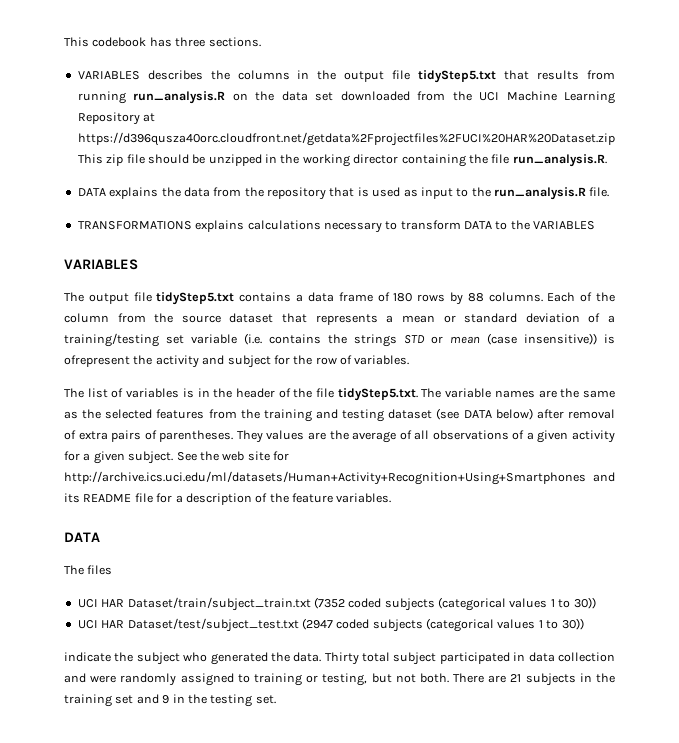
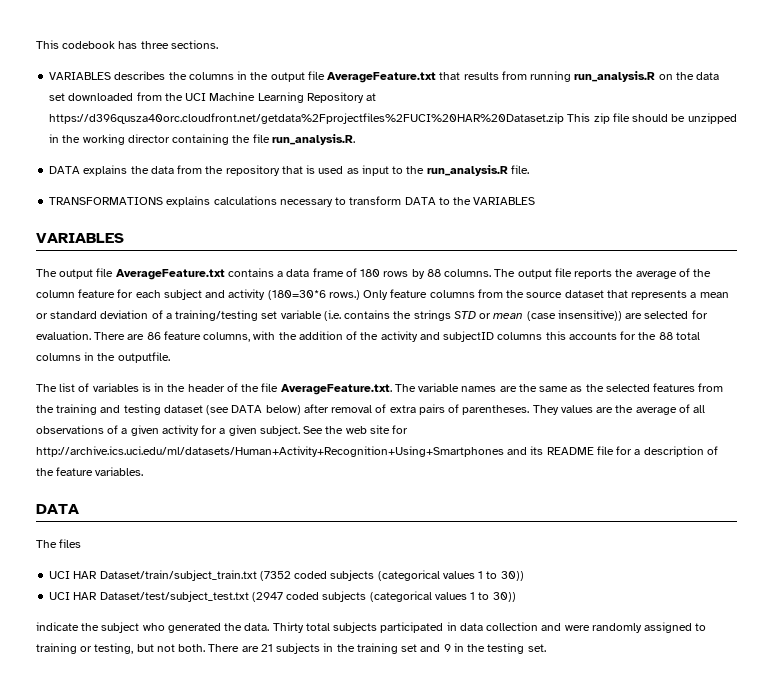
- VARIABLES describes the columns in the output file tidyStep5.txt that results from running run_analysis.R on the data set downloaded from the UCI Machine Learning Repository at https://d396qusza40orc.cloudfront.net/getdata%2Fprojectfiles%2FUCI%20HAR%20Dataset.zip This zip file should be unzipped in the working director containing the file run_analysis.R.
+ VARIABLES describes the columns in the output file AverageFeature.txt that results from running run_analysis.R on the data set downloaded from the UCI Machine Learning Repository at https://d396qusza40orc.cloudfront.net/getdata%2Fprojectfiles%2FUCI%20HAR%20Dataset.zip This zip file should be unzipped in the working director containing the file run_analysis.R.
- The output file tidyStep5.txt contains a data frame of 180 rows by 88 columns.
+ The output file AverageFeature.txt contains a data frame of 180 rows by 88 columns.
- Each of the column from the source dataset that represents a mean or standard deviation of a training/testing set variable (i.e. contains the strings STD or mean (case insensitive)) is ofrepresent the activity and subject for the row of variables.
+ The output file reports the average of the column feature for each subject and activity (180=30*6 rows.) Only feature columns from the source dataset that represents a mean or standard deviation of a training/testing set variable (i.e. contains the strings STD or mean (case insensitive)) are selected for evaluation. There are 86 feature columns, with the addition of the activity and subjectID columns this accounts for the 88 total columns in the outputfile.
- The list of variables is in the header of the file tidyStep5.txt. The variable names are the same as the selected features from the training and testing dataset (see DATA below) after removal of extra pairs of parentheses.
+ The list of variables is in the header of the file AverageFeature.txt. The variable names are the same as the selected features from the training and testing dataset (see DATA below) after removal of extra pairs of parentheses.
- Thirty total subject participated in data collection and were randomly assigned to training or testing, but not both.
+ Thirty total subjects participated in data collection and were randomly assigned to training or testing, but not both.

